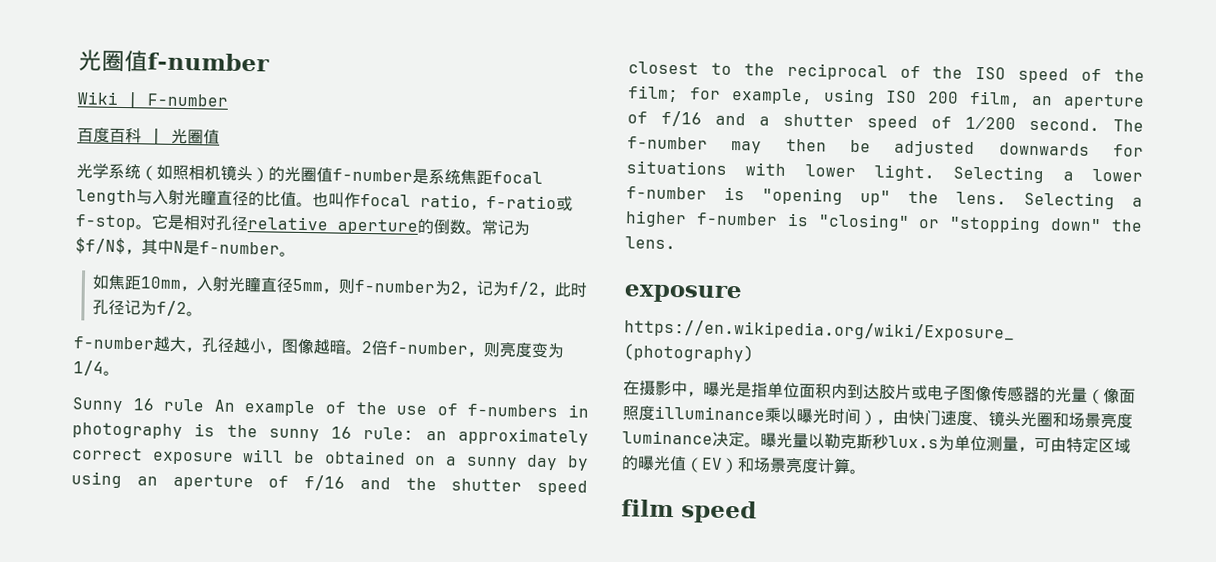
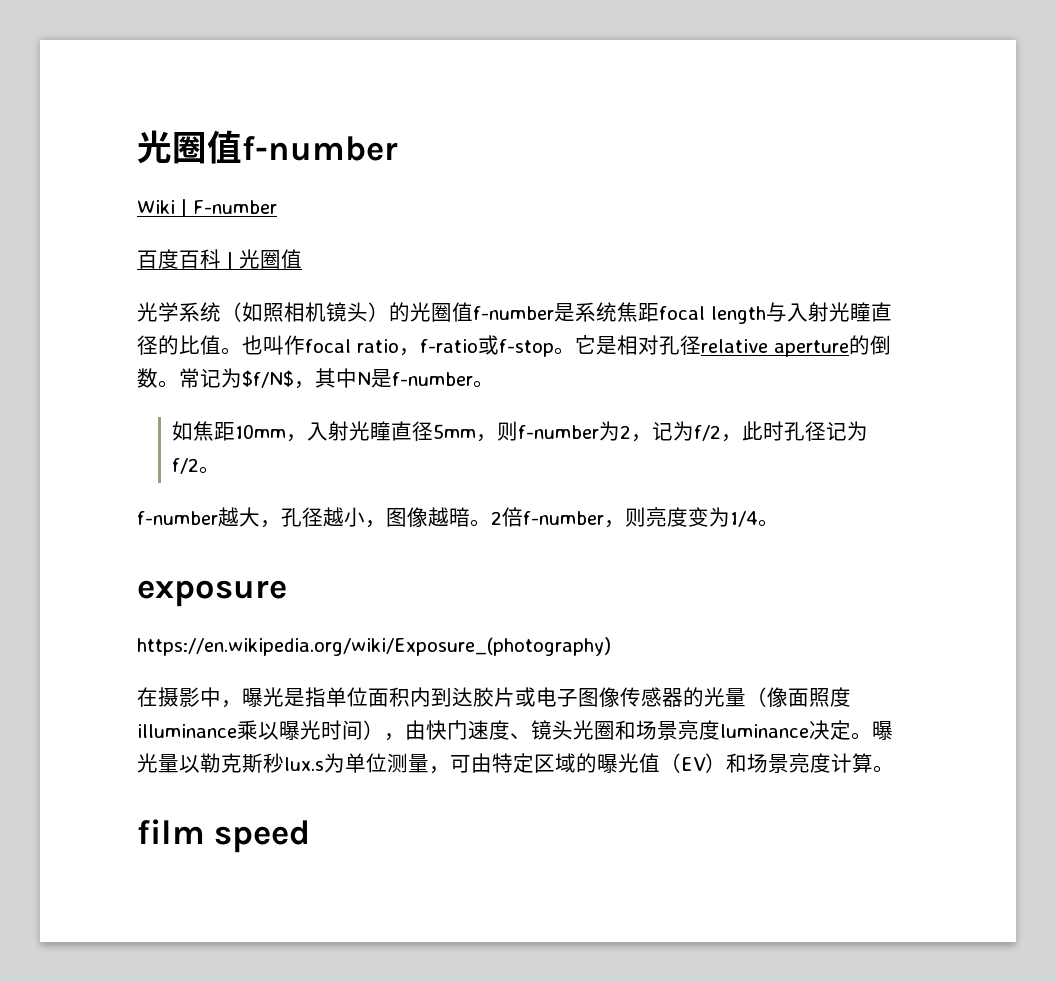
- Sunny 16 rule An example of the use of f-numbers in photography is the sunny 16 rule: an approximately correct exposure will be obtained on a sunny day by using an aperture of f/16 and the shutter speed closest to the reciprocal of the ISO speed of the film; for example, using ISO 200 film, an aperture of f/16 and a shutter speed of 1⁄200 second. The f-number may then be adjusted downwards for situations with lower light. Selecting a lower f-number is "opening up" the lens. Selecting a higher f-number is "closing" or "stopping down" the lens.

